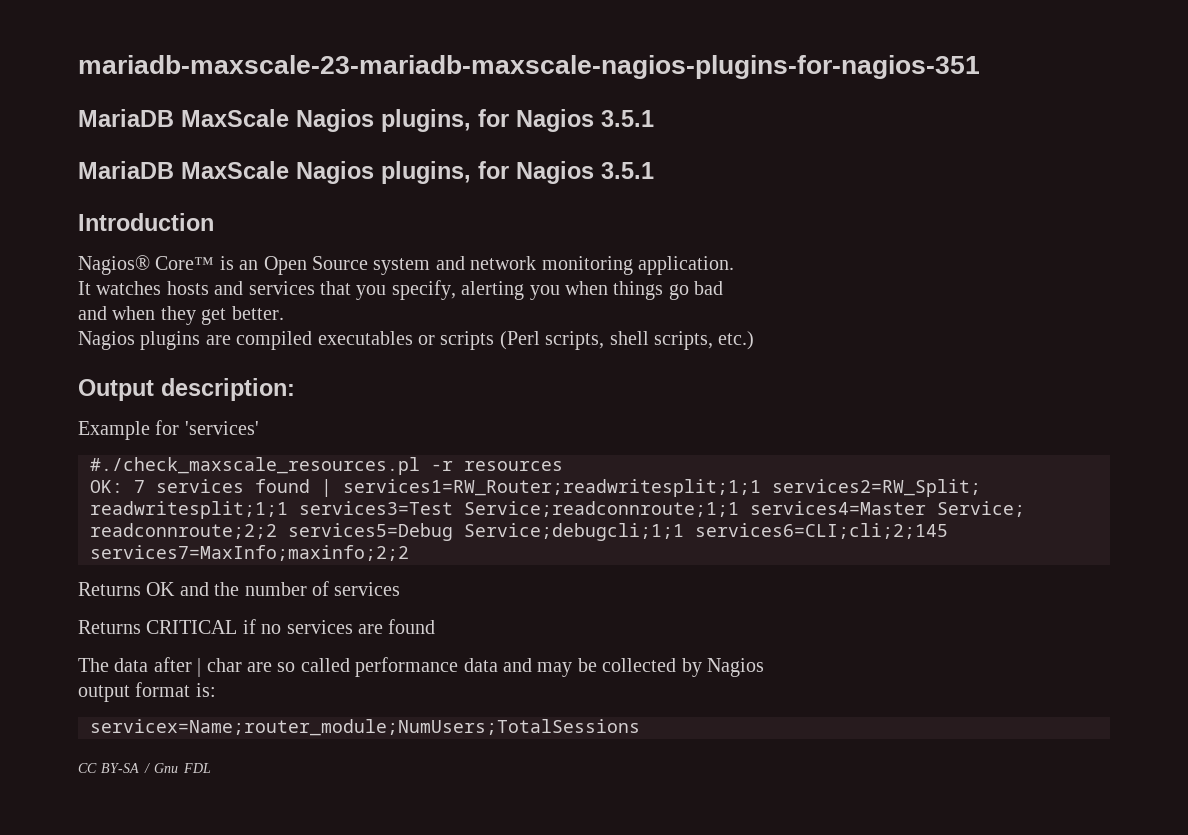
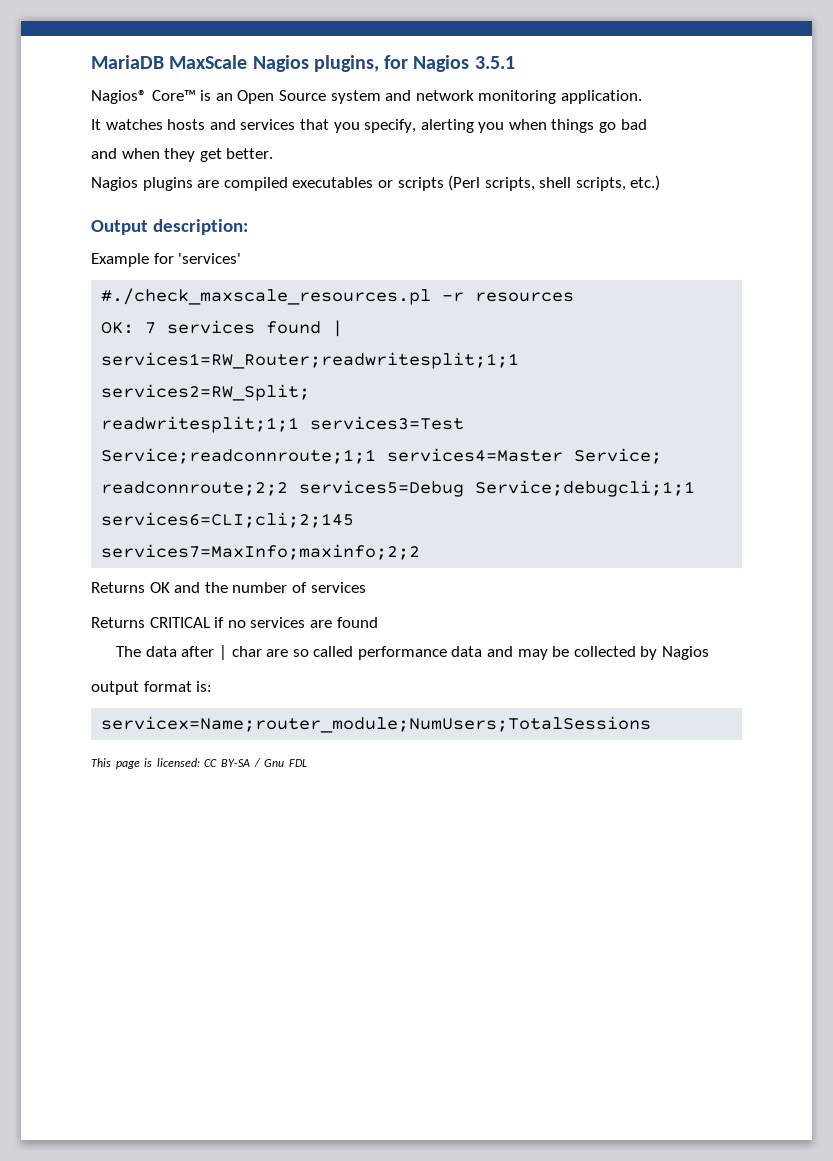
- mariadb-maxscale-23-mariadb-maxscale-nagios-plugins-for-nagios-351
  MariaDB MaxScale Nagios plugins, for Nagios 3.5.1
- MariaDB MaxScale Nagios plugins, for Nagios 3.5.1
- Introduction
- CC BY-SA / Gnu FDL
+ This page is licensed: CC BY-SA / Gnu FDL

